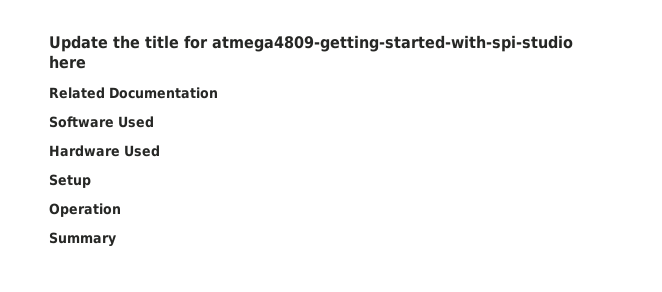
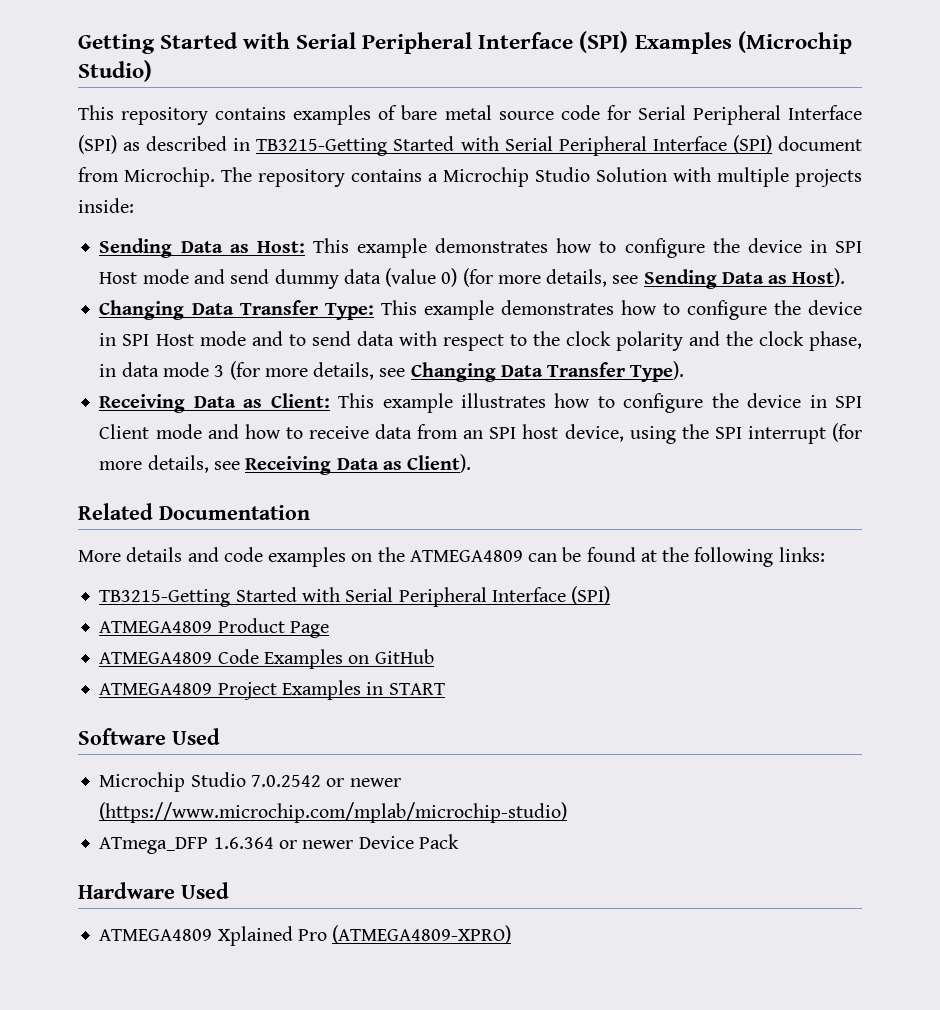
- Update the title for atmega4809-getting-started-with-spi-studio here
+ Getting Started with Serial Peripheral Interface (SPI) Examples (Microchip Studio)
+ This repository contains examples of bare metal source code for Serial Peripheral Interface (SPI) as described in TB3215-Getting Started with Serial Peripheral Interface (SPI) document from Microchip. The repository contains a Microchip Studio Solution with multiple projects inside:
+ Sending Data as Host: This example demonstrates how to configure the device in SPI Host mode and send dummy data (value 0) (for more details, see Sending Data as Host).
+ Changing Data Transfer Type: This example demonstrates how to configure the device in SPI Host mode and to send data with respect to the clock polarity and the clock phase, in data mode 3 (for more details, see Changing Data Transfer Type).
+ Receiving Data as Client: This example illustrates how to configure the device in SPI Client mode and how to receive data from an SPI host device, using the SPI interrupt (for more details, see Receiving Data as Client).
  Related Documentation
+ More details and code examples on the ATMEGA4809 can be found at the following links:
+ TB3215-Getting Started with Serial Peripheral Interface (SPI)
+ ATMEGA4809 Product Page
+ ATMEGA4809 Code Examples on GitHub
+ ATMEGA4809 Project Examples in START
  Software Used
+ Microchip Studio 7.0.2542 or newer (https://www.microchip.com/mplab/microchip-studio)
+ ATmega_DFP 1.6.364 or newer Device Pack
  Hardware Used
- Setup
- Operation
- Summary
+ ATMEGA4809 Xplained Pro (ATMEGA4809-XPRO)

